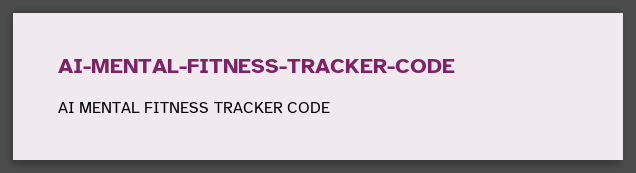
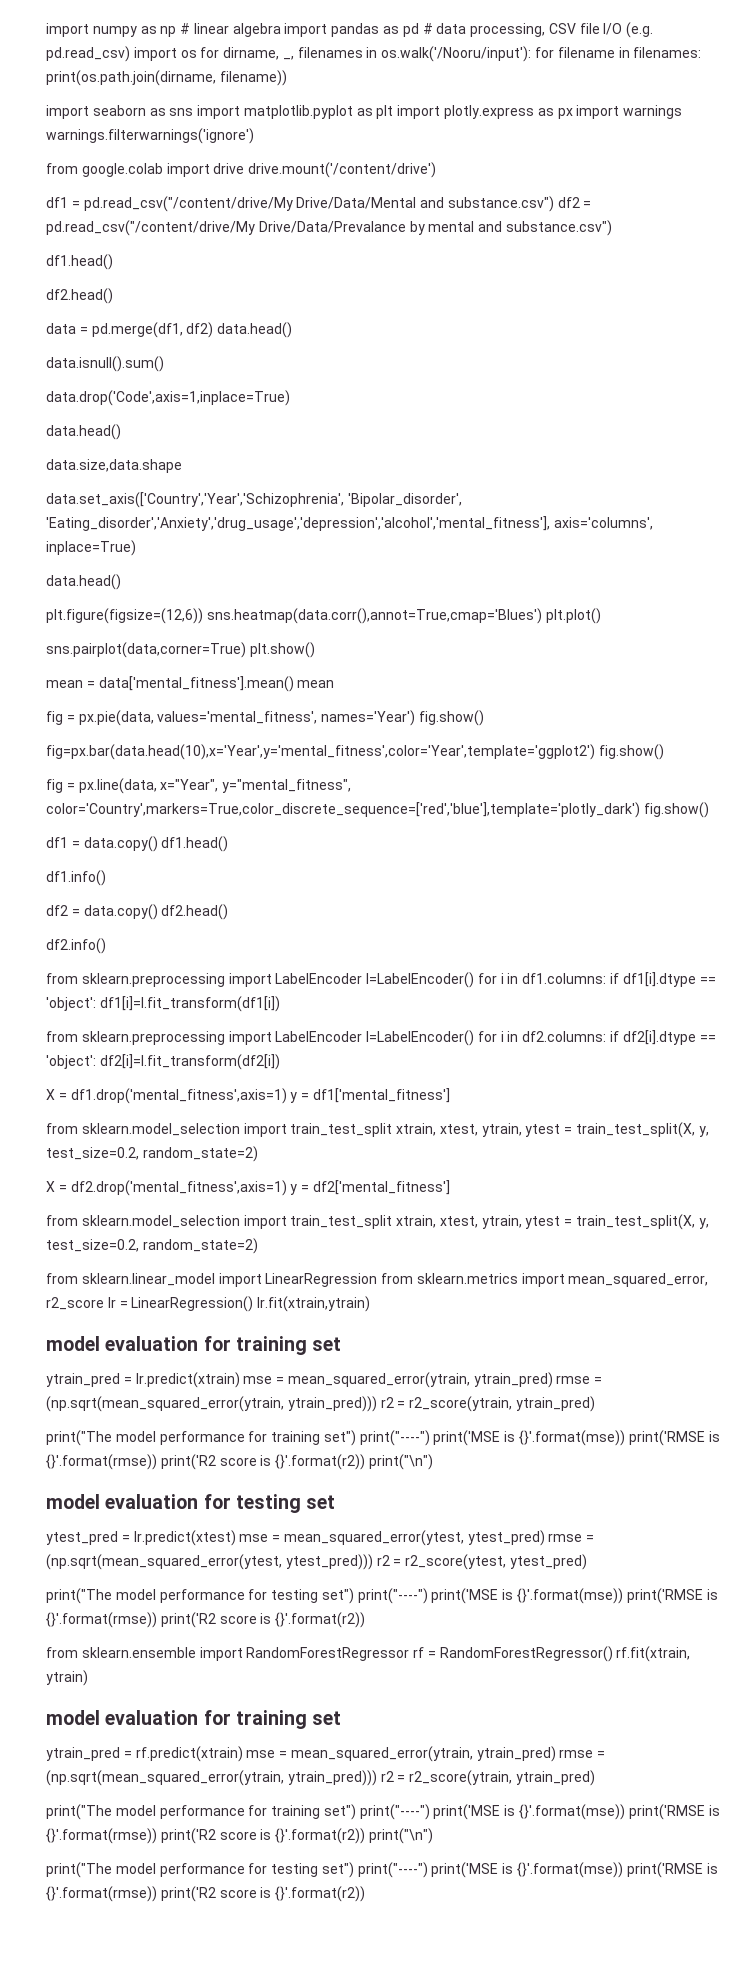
- AI-MENTAL-FITNESS-TRACKER-CODE
- AI MENTAL FITNESS TRACKER CODE
+ import numpy as np # linear algebra import pandas as pd # data processing, CSV file I/O (e.g. pd.read_csv) import os for dirname, _, filenames in os.walk('/Nooru/input'): for filename in filenames: print(os.path.join(dirname, filename))
+ import seaborn as sns import matplotlib.pyplot as plt import plotly.express as px import warnings warnings.filterwarnings('ignore')
+ from google.colab import drive drive.mount('/content/drive')
+ df1 = pd.read_csv("/content/drive/My Drive/Data/Mental and substance.csv") df2 = pd.read_csv("/content/drive/My Drive/Data/Prevalance by mental and substance.csv")
+ df1.head()
+ df2.head()
+ data = pd.merge(df1, df2) data.head()
+ data.isnull().sum()
+ data.drop('Code',axis=1,inplace=True)
+ data.head()
+ data.size,data.shape
+ data.set_axis(['Country','Year','Schizophrenia', 'Bipolar_disorder', 'Eating_disorder','Anxiety','drug_usage','depression','alcohol','mental_fitness'], axis='columns', inplace=True)
+ data.head()
+ plt.figure(figsize=(12,6)) sns.heatmap(data.corr(),annot=True,cmap='Blues') plt.plot()
+ sns.pairplot(data,corner=True) plt.show()
+ mean = data['mental_fitness'].mean() mean
+ fig = px.pie(data, values='mental_fitness', names='Year') fig.show()
+ fig=px.bar(data.head(10),x='Year',y='mental_fitness',color='Year',template='ggplot2') fig.show()
+ fig = px.line(data, x="Year", y="mental_fitness", color='Country',markers=True,color_discrete_sequence=['red','blue'],template='plotly_dark') fig.show()
+ df1 = data.copy() df1.head()
+ df1.info()
+ df2 = data.copy() df2.head()
+ df2.info()
+ from sklearn.preprocessing import LabelEncoder l=LabelEncoder() for i in df1.columns: if df1[i].dtype == 'object': df1[i]=l.fit_transform(df1[i])
+ from sklearn.preprocessing import LabelEncoder l=LabelEncoder() for i in df2.columns: if df2[i].dtype == 'object': df2[i]=l.fit_transform(df2[i])
+ X = df1.drop('mental_fitness',axis=1) y = df1['mental_fitness']
+ from sklearn.model_selection import train_test_split xtrain, xtest, ytrain, ytest = train_test_split(X, y, test_size=0.2, random_state=2)
+ X = df2.drop('mental_fitness',axis=1) y = df2['mental_fitness']
+ from sklearn.model_selection import train_test_split xtrain, xtest, ytrain, ytest = train_test_split(X, y, test_size=0.2, random_state=2)
+ from sklearn.linear_model import LinearRegression from sklearn.metrics import mean_squared_error, r2_score lr = LinearRegression() lr.fit(xtrain,ytrain)
+ model evaluation for training set
+ ytrain_pred = lr.predict(xtrain) mse = mean_squared_error(ytrain, ytrain_pred) rmse = (np.sqrt(mean_squared_error(ytrain, ytrain_pred))) r2 = r2_score(ytrain, ytrain_pred)
+ print("The model performance for training set") print("----") print('MSE is {}'.format(mse)) print('RMSE is {}'.format(rmse)) print('R2 score is {}'.format(r2)) print("\n")
+ model evaluation for testing set
+ ytest_pred = lr.predict(xtest) mse = mean_squared_error(ytest, ytest_pred) rmse = (np.sqrt(mean_squared_error(ytest, ytest_pred))) r2 = r2_score(ytest, ytest_pred)
+ print("The model performance for testing set") print("----") print('MSE is {}'.format(mse)) print('RMSE is {}'.format(rmse)) print('R2 score is {}'.format(r2))
+ from sklearn.ensemble import RandomForestRegressor rf = RandomForestRegressor() rf.fit(xtrain, ytrain)
+ model evaluation for training set
+ ytrain_pred = rf.predict(xtrain) mse = mean_squared_error(ytrain, ytrain_pred) rmse = (np.sqrt(mean_squared_error(ytrain, ytrain_pred))) r2 = r2_score(ytrain, ytrain_pred)
+ print("The model performance for training set") print("----") print('MSE is {}'.format(mse)) print('RMSE is {}'.format(rmse)) print('R2 score is {}'.format(r2)) print("\n")
+ print("The model performance for testing set") print("----") print('MSE is {}'.format(mse)) print('RMSE is {}'.format(rmse)) print('R2 score is {}'.format(r2))

